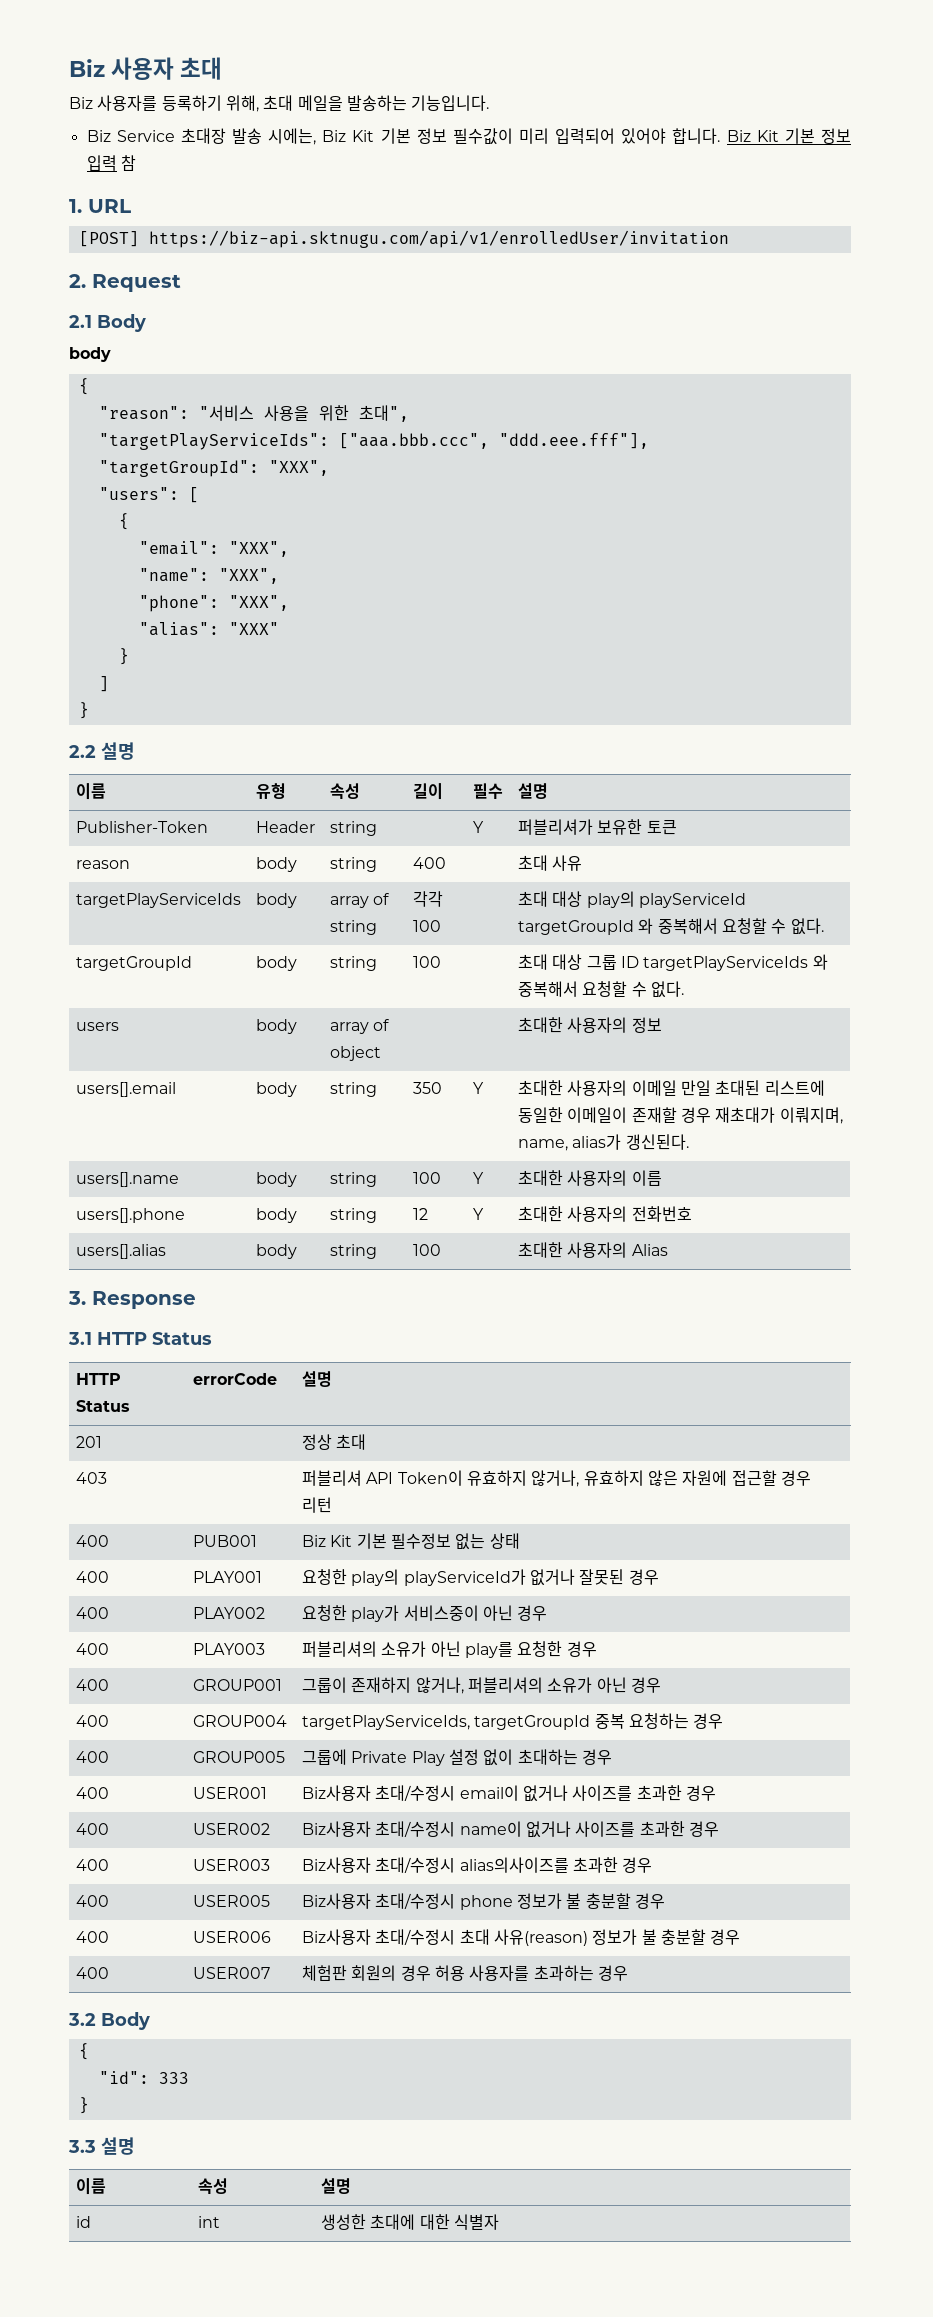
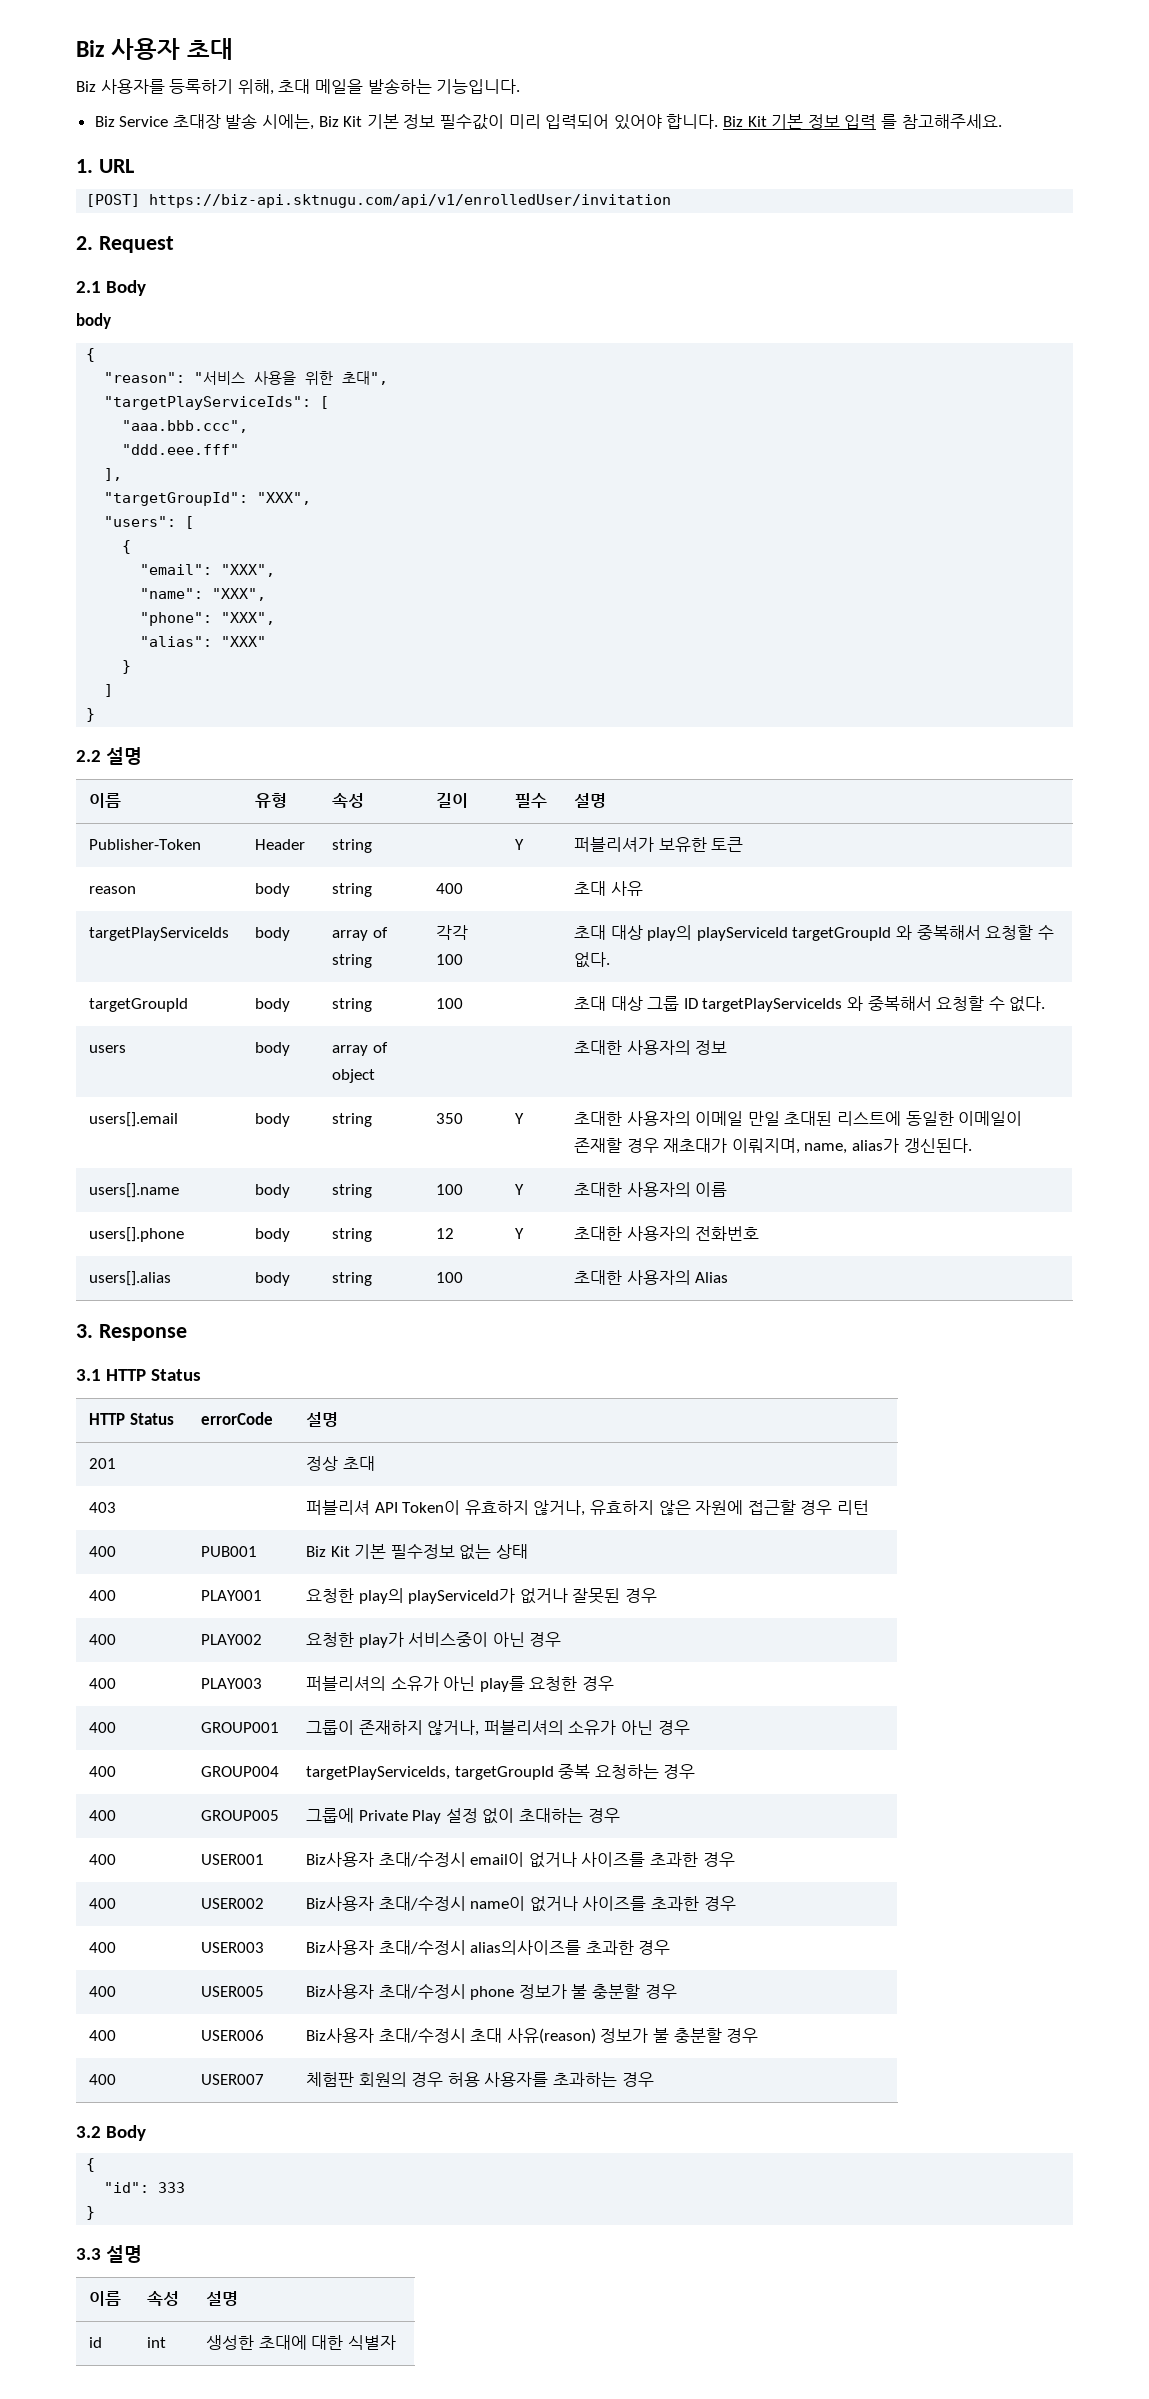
- Biz Kit 기본 정보 입력 참
+ Biz Kit 기본 정보 입력 를 참고해주세요.
- "targetPlayServiceIds": ["aaa.bbb.ccc", "ddd.eee.fff"],
+ "targetPlayServiceIds": [
+ "aaa.bbb.ccc",
+ "ddd.eee.fff"
+ ],

